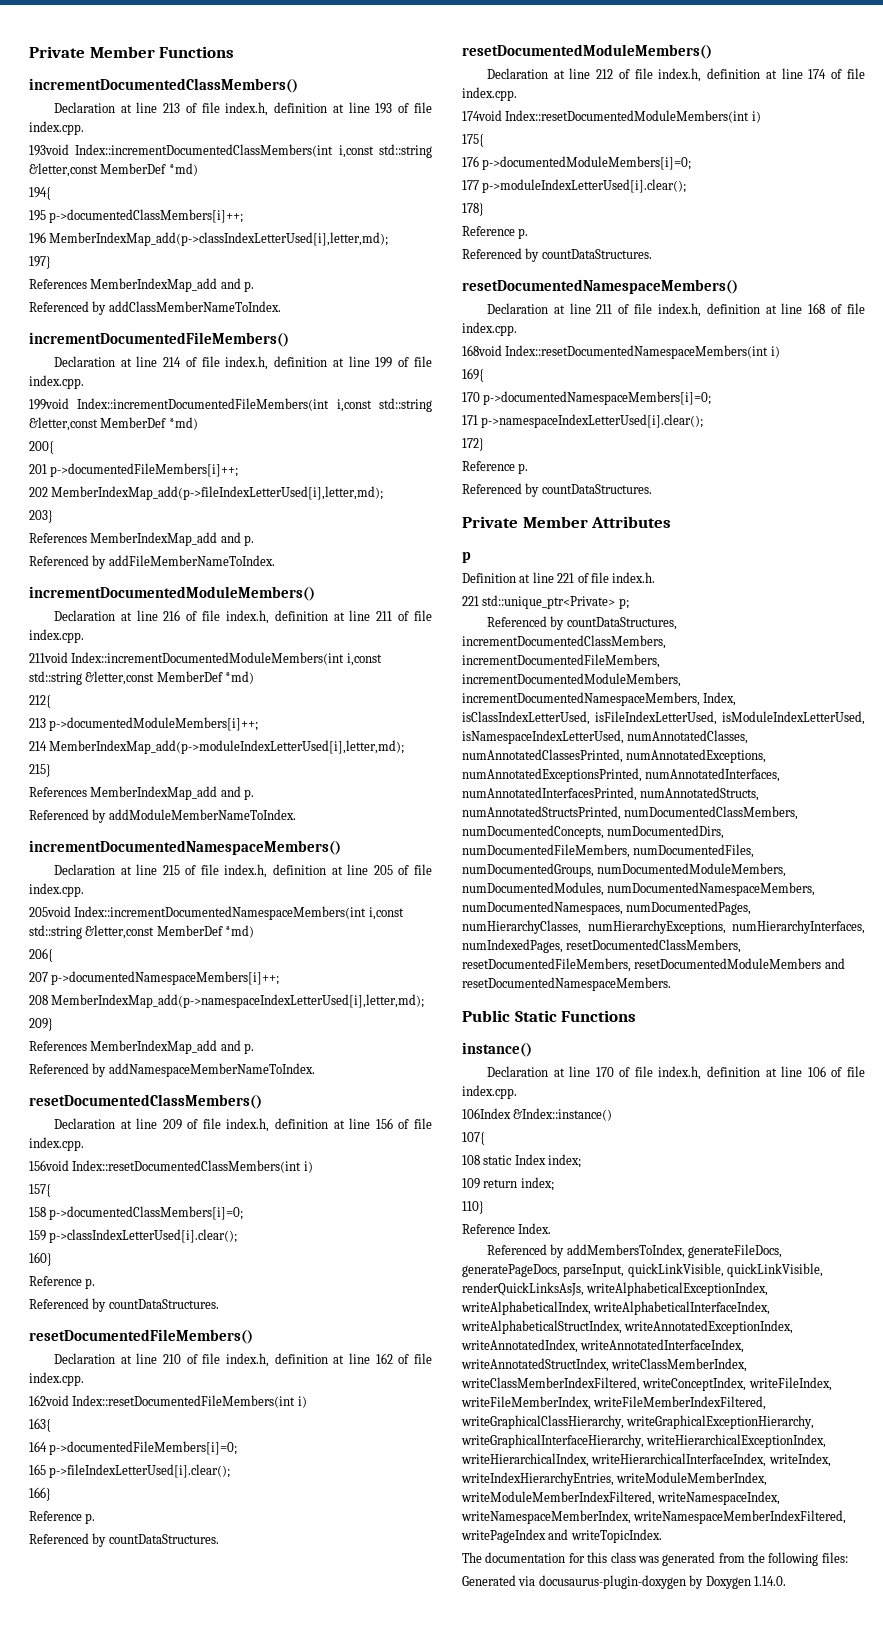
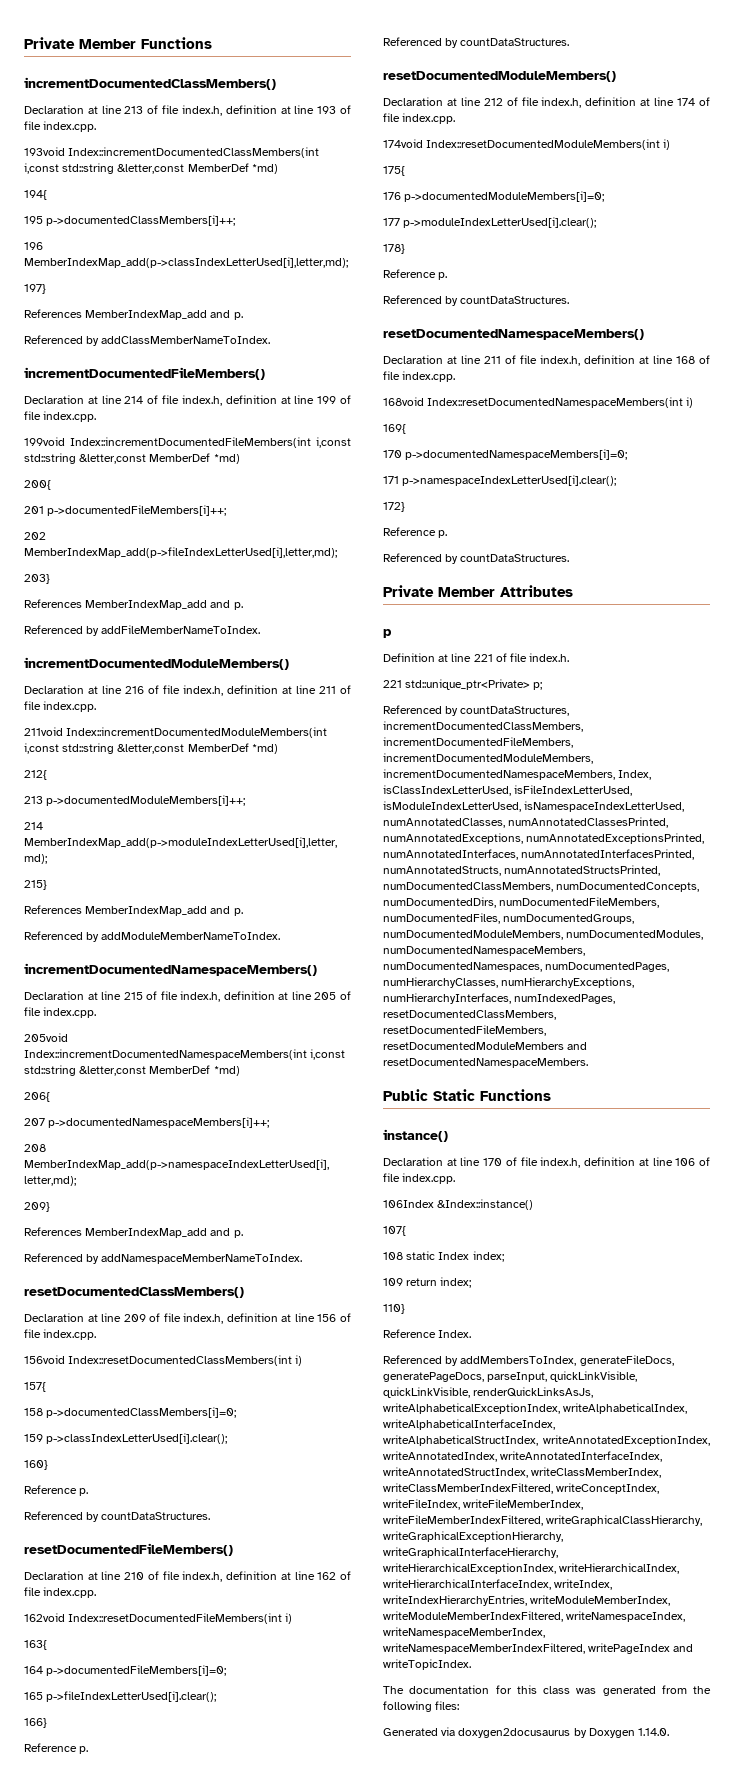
- Generated via docusaurus-plugin-doxygen by Doxygen 1.14.0.
+ Generated via doxygen2docusaurus by Doxygen 1.14.0.

